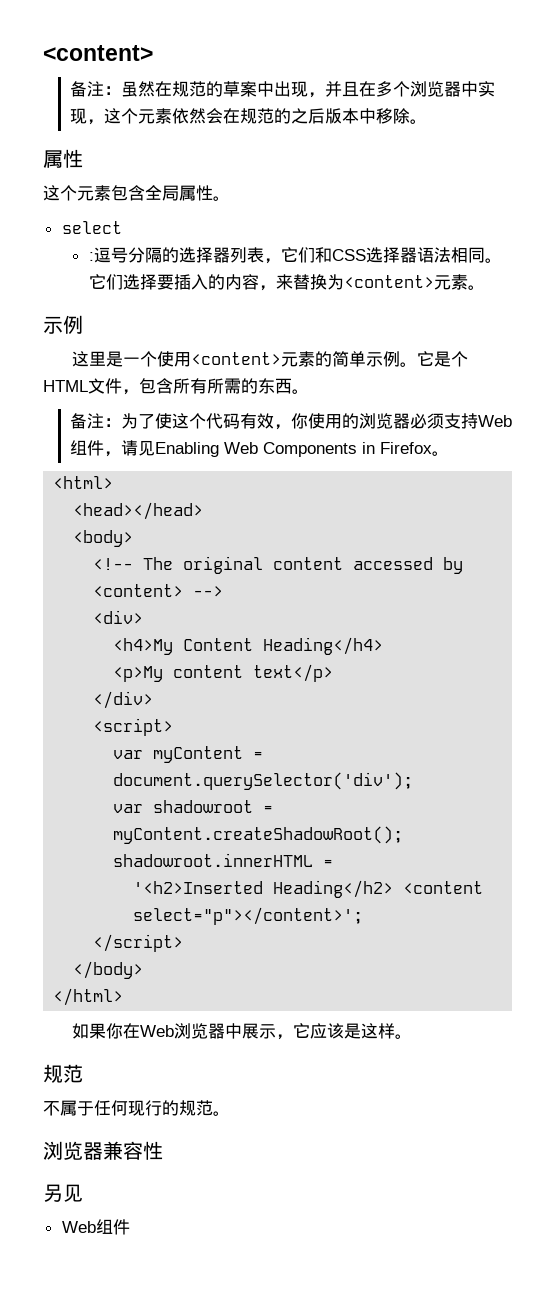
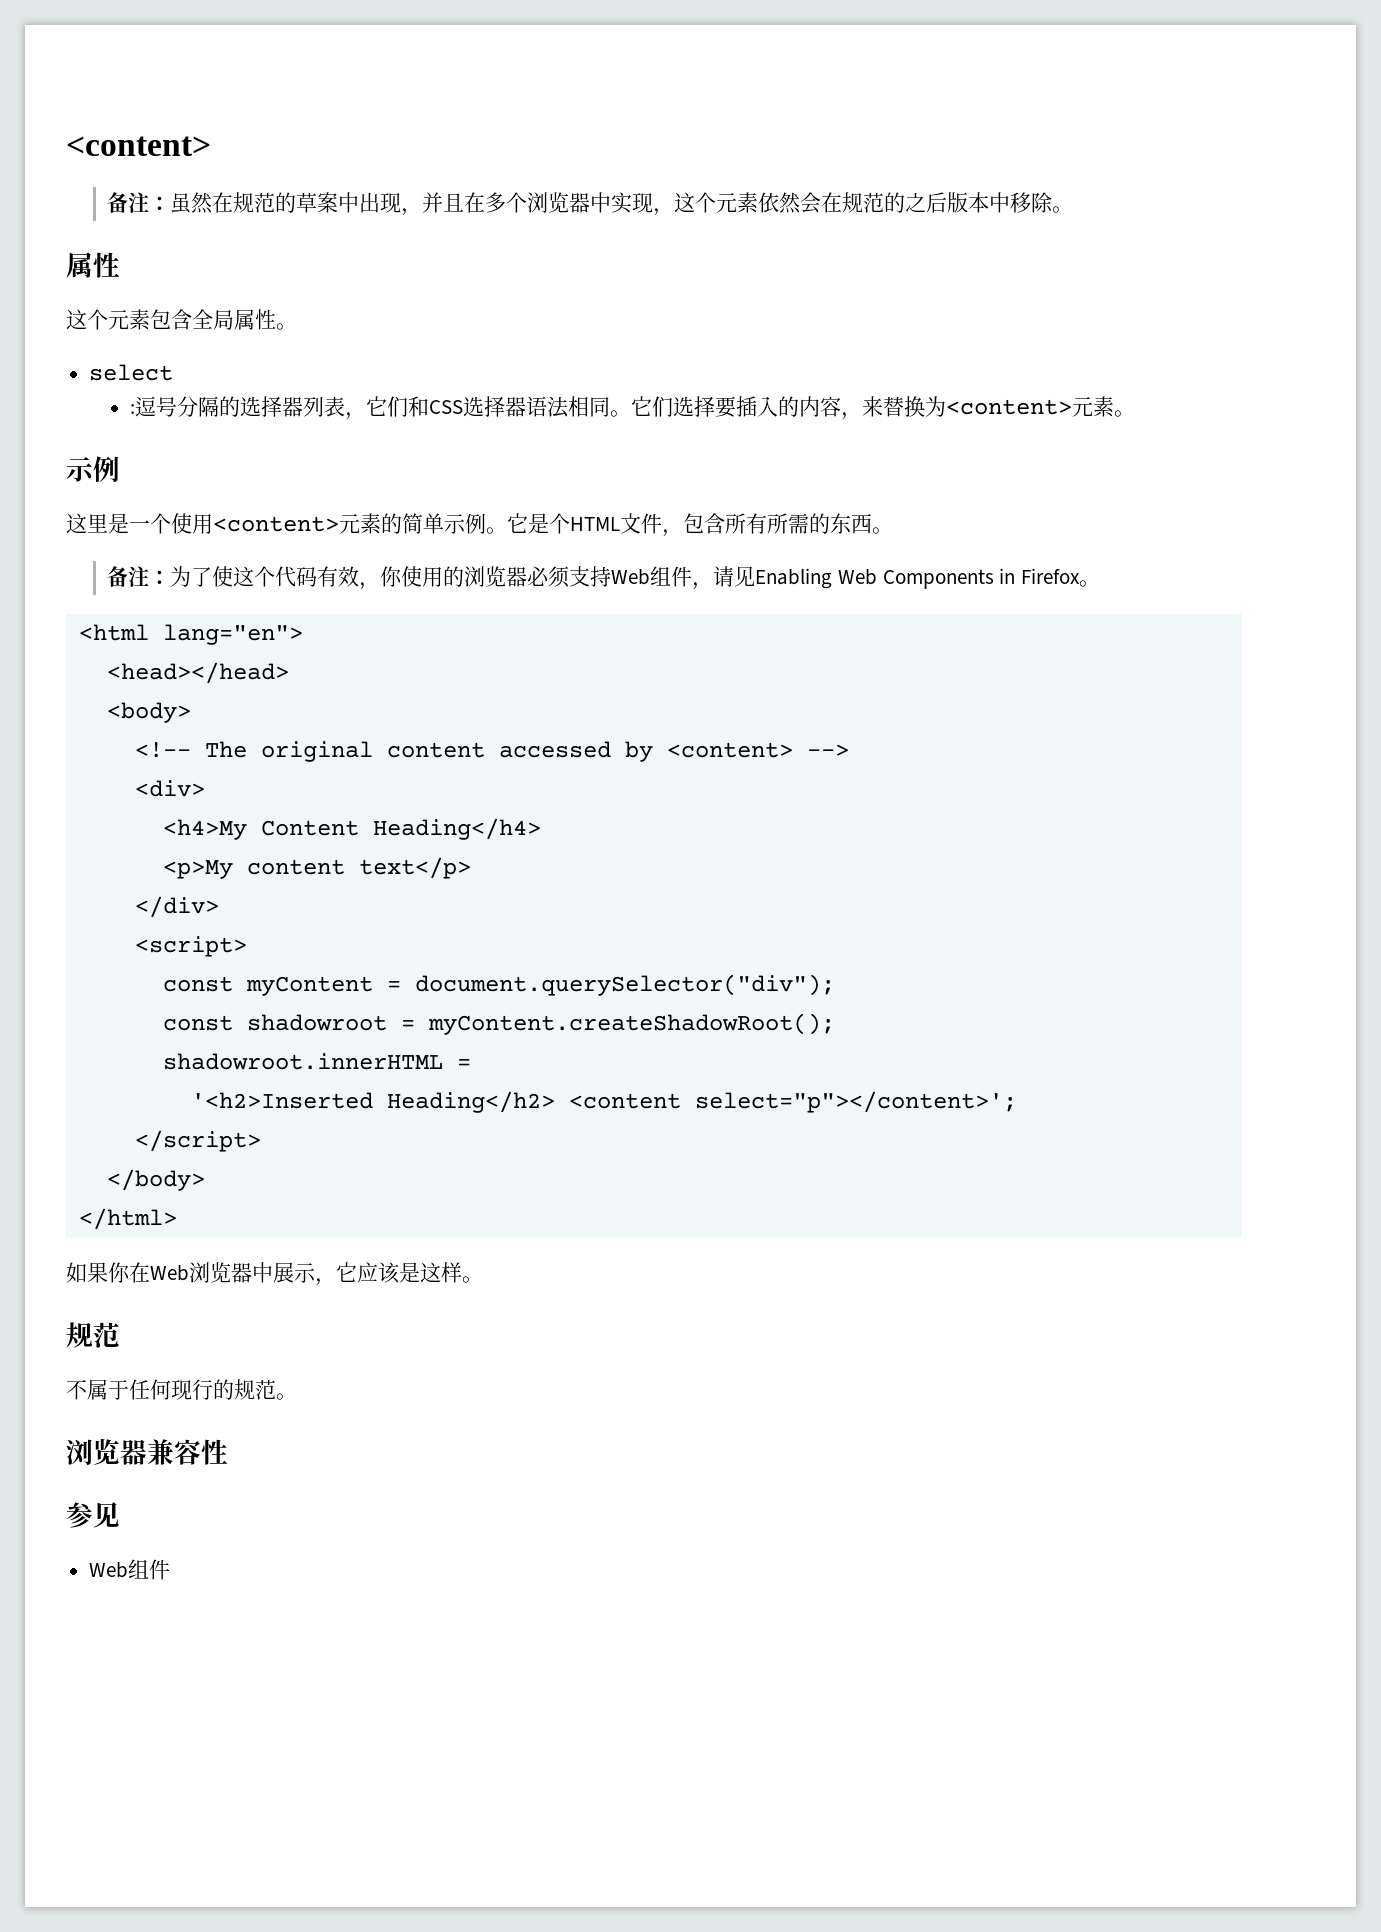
- <html>
+ <html lang="en">
- var myContent = document.querySelector('div');
- var shadowroot = myContent.createShadowRoot();
+ const myContent = document.querySelector("div");
+ const shadowroot = myContent.createShadowRoot();
- 另见
+ 参见

